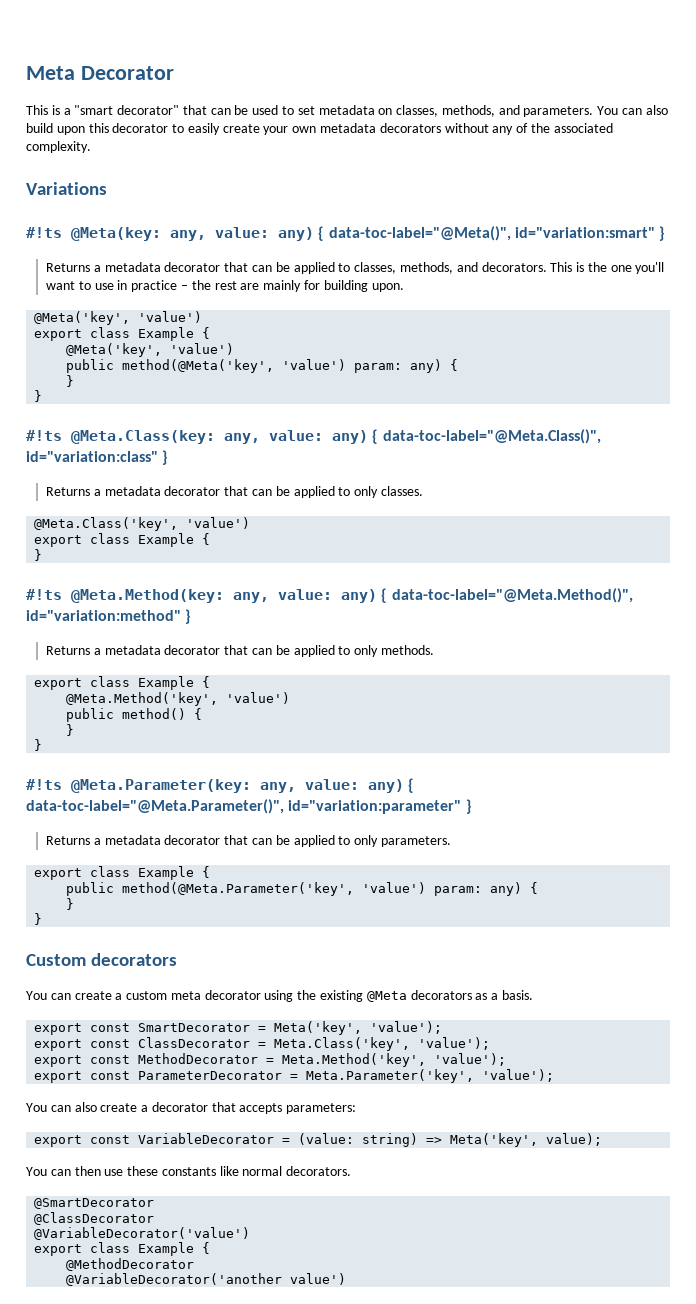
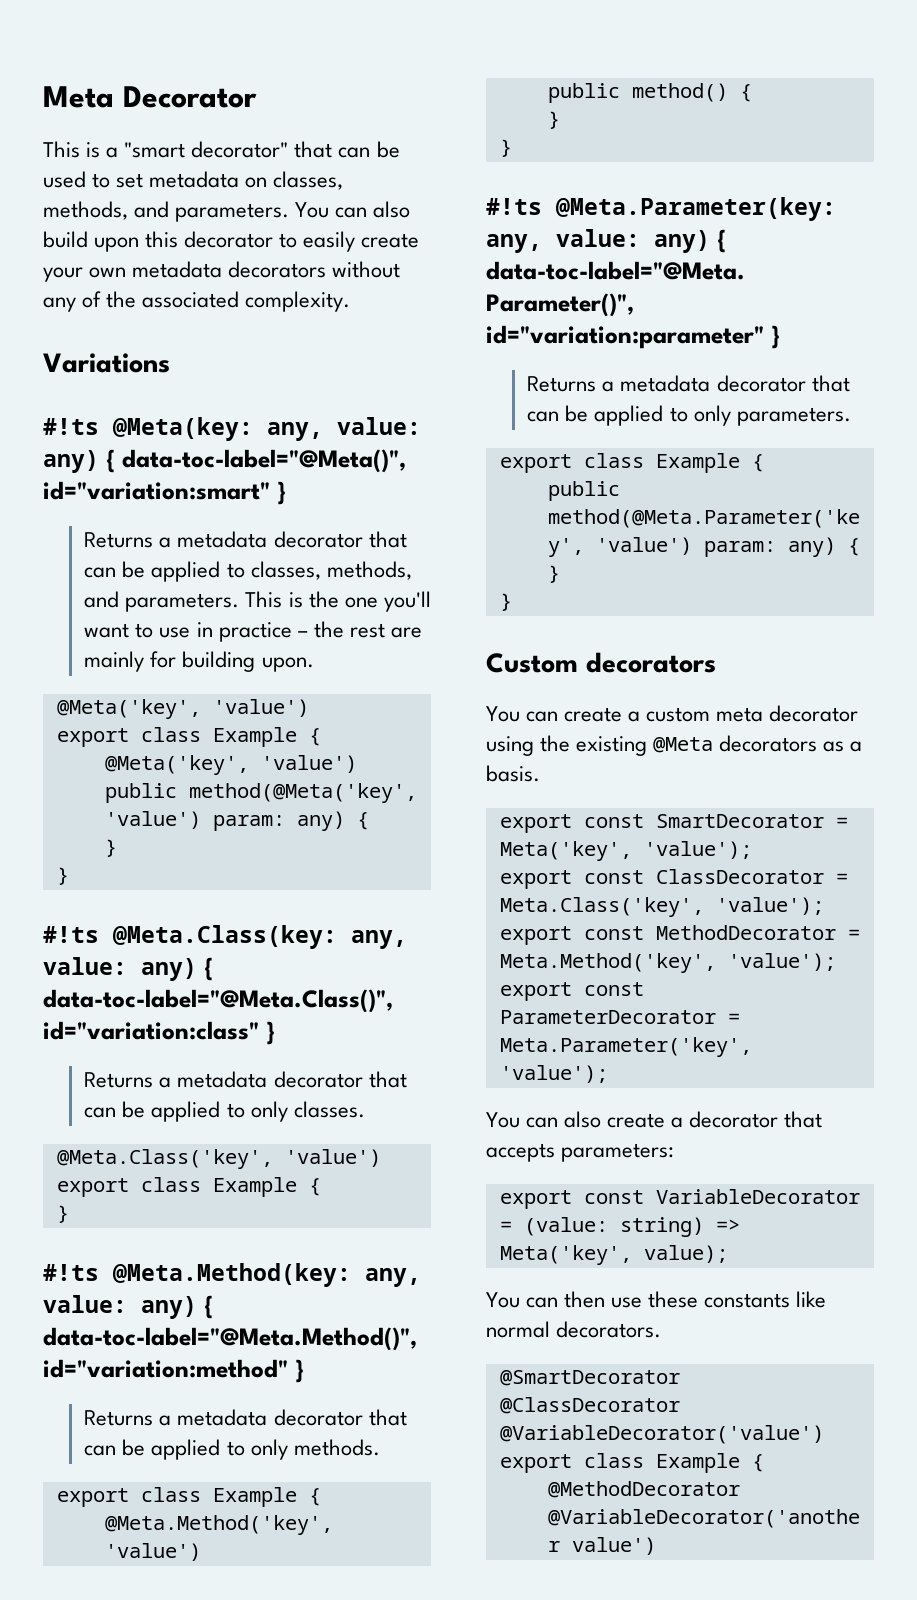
- Returns a metadata decorator that can be applied to classes, methods, and decorators.
+ Returns a metadata decorator that can be applied to classes, methods, and parameters.

